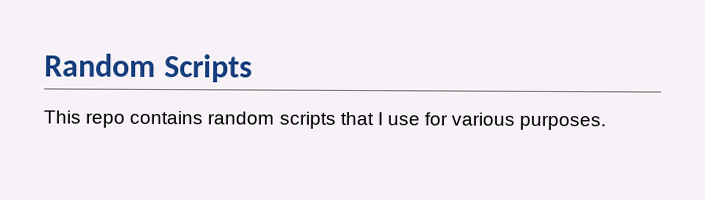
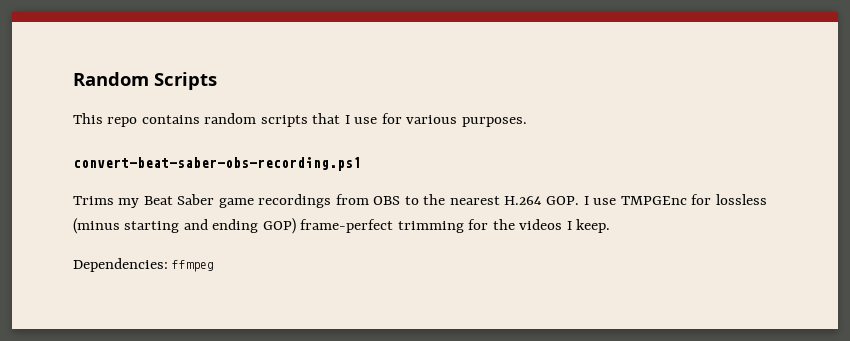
+ convert-beat-saber-obs-recording.ps1
+ Trims my Beat Saber game recordings from OBS to the nearest H.264 GOP. I use TMPGEnc for lossless (minus starting and ending GOP) frame-perfect trimming for the videos I keep.
+ Dependencies: ffmpeg

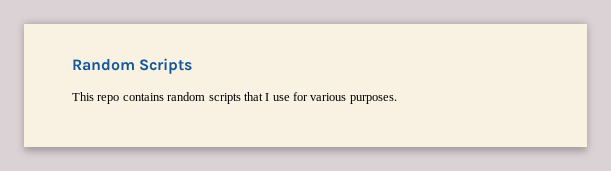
- convert-beat-saber-obs-recording.ps1
- Trims my Beat Saber game recordings from OBS to the nearest H.264 GOP. I use TMPGEnc for lossless (minus starting and ending GOP) frame-perfect trimming for the videos I keep.
- Dependencies: ffmpeg

